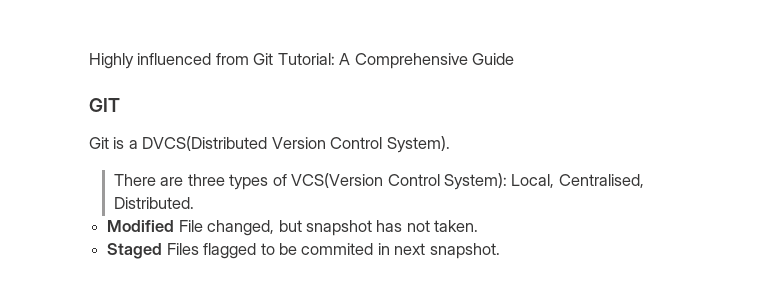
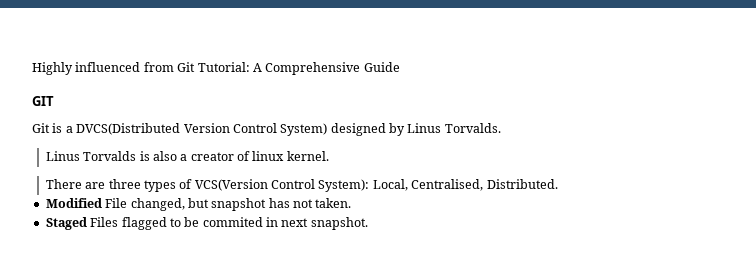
- Git is a DVCS(Distributed Version Control System).
+ Git is a DVCS(Distributed Version Control System) designed by Linus Torvalds.
+ Linus Torvalds is also a creator of linux kernel.

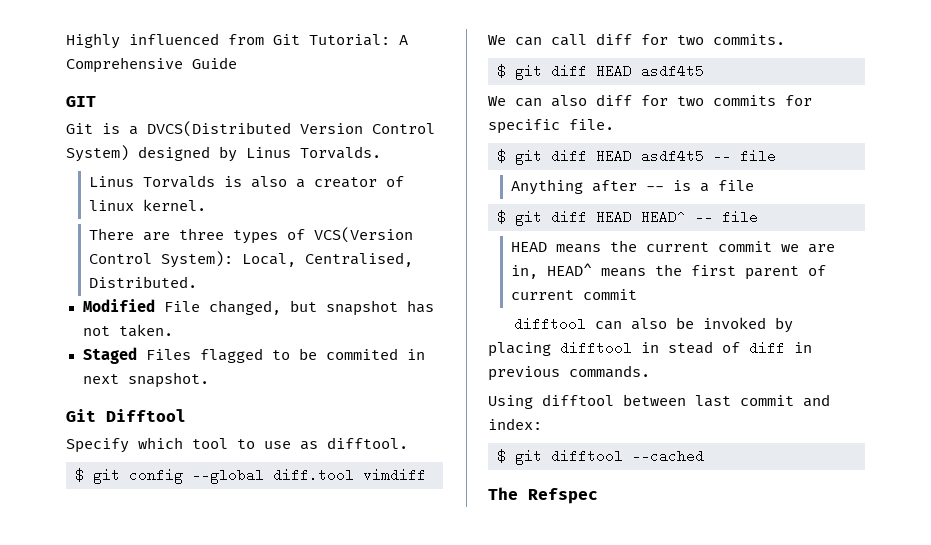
+ Git Difftool
+ Specify which tool to use as difftool.
+ $ git config --global diff.tool vimdiff
+ We can call diff for two commits.
+ $ git diff HEAD asdf4t5
+ We can also diff for two commits for specific file.
+ $ git diff HEAD asdf4t5 -- file
+ Anything after -- is a file
+ $ git diff HEAD HEAD^ -- file
+ HEAD means the current commit we are in, HEAD^ means the first parent of current commit
+ difftool can also be invoked by placing difftool in stead of diff in previous commands.
+ Using difftool between last commit and index:
+ $ git difftool --cached
+ The Refspec

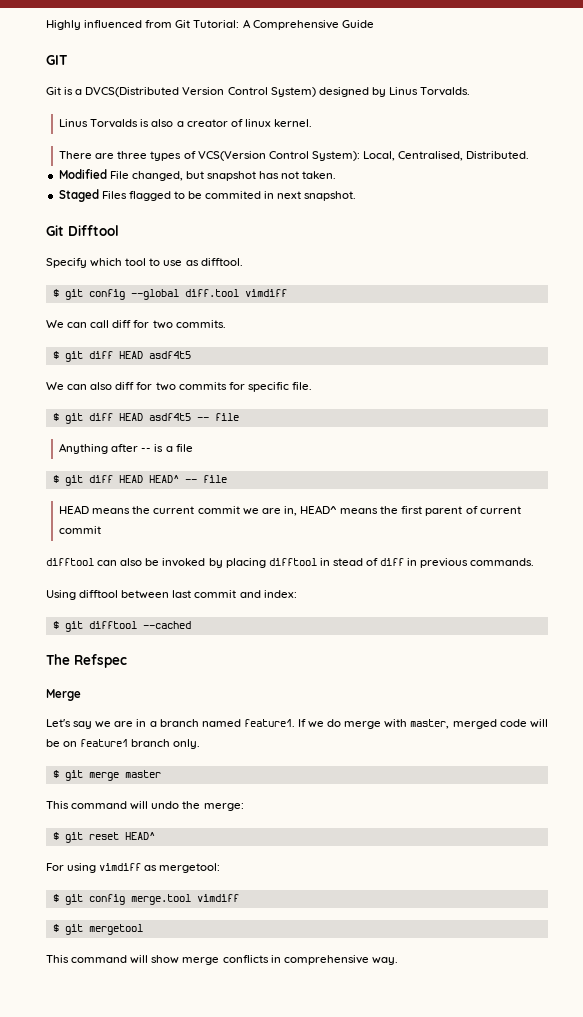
+ Merge
+ Let's say we are in a branch named feature1. If we do merge with master, merged code will be on feature1 branch only.
+ $ git merge master
+ This command will undo the merge:
+ $ git reset HEAD^
+ For using vimdiff as mergetool:
+ $ git config merge.tool vimdiff
+ $ git mergetool
+ This command will show merge conflicts in comprehensive way.

